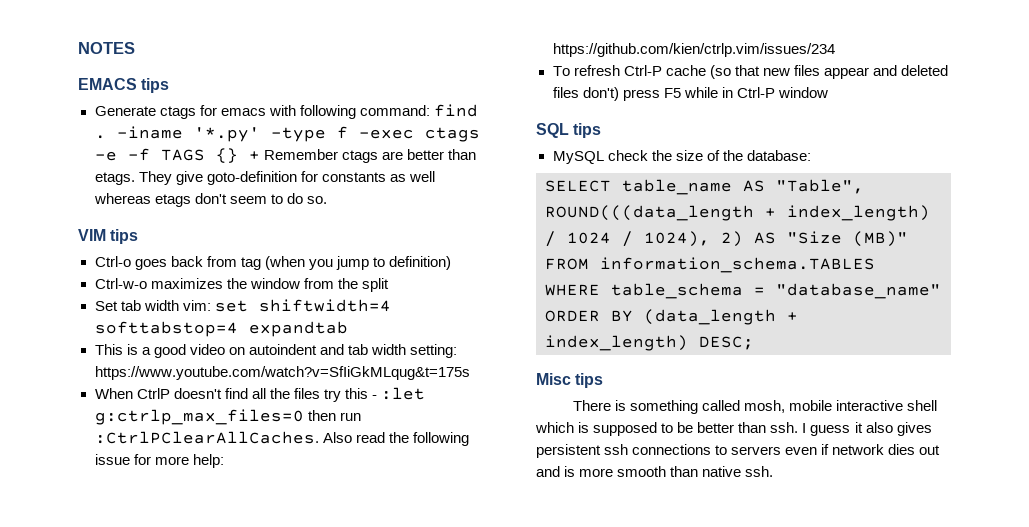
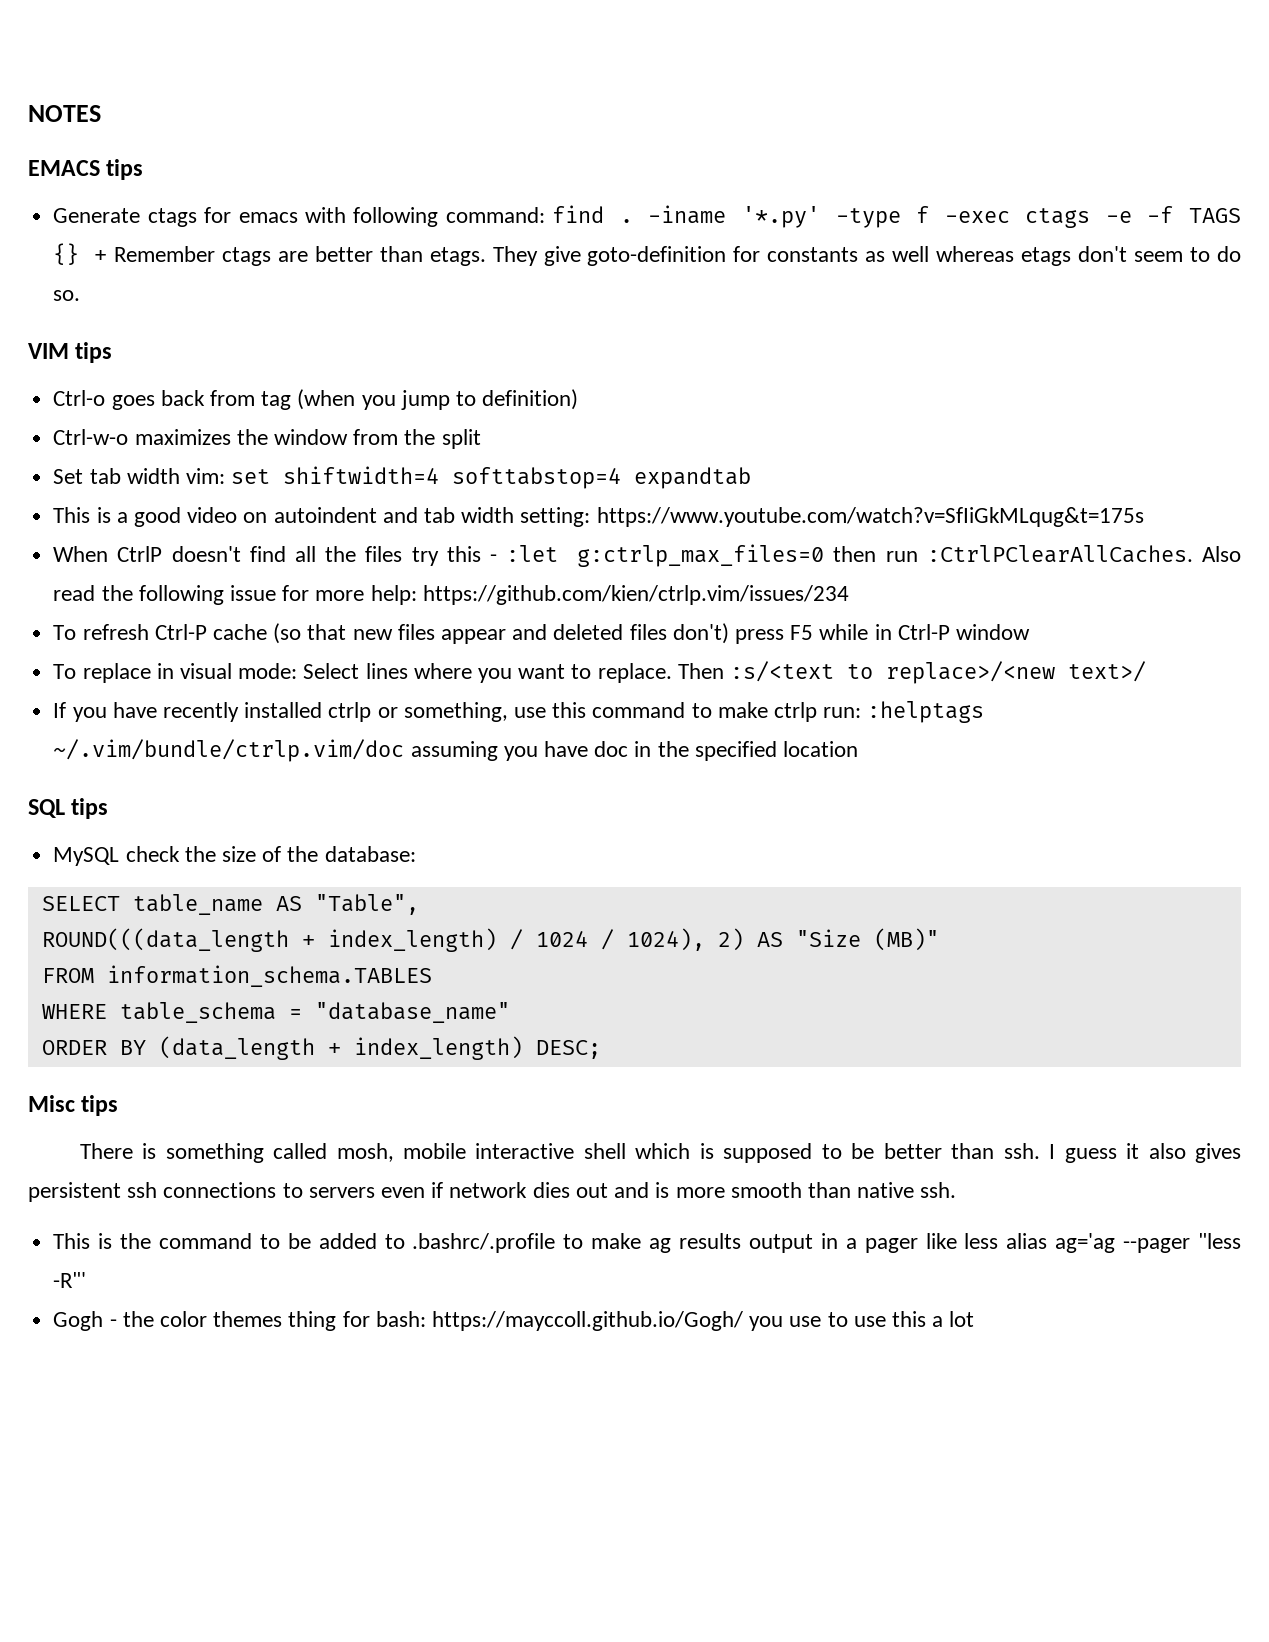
+ To replace in visual mode: Select lines where you want to replace. Then :s/<text to replace>/<new text>/
+ If you have recently installed ctrlp or something, use this command to make ctrlp run: :helptags ~/.vim/bundle/ctrlp.vim/doc assuming you have doc in the specified location
+ This is the command to be added to .bashrc/.profile to make ag results output in a pager like less alias ag='ag --pager "less -R"'
+ Gogh - the color themes thing for bash: https://mayccoll.github.io/Gogh/ you use to use this a lot

